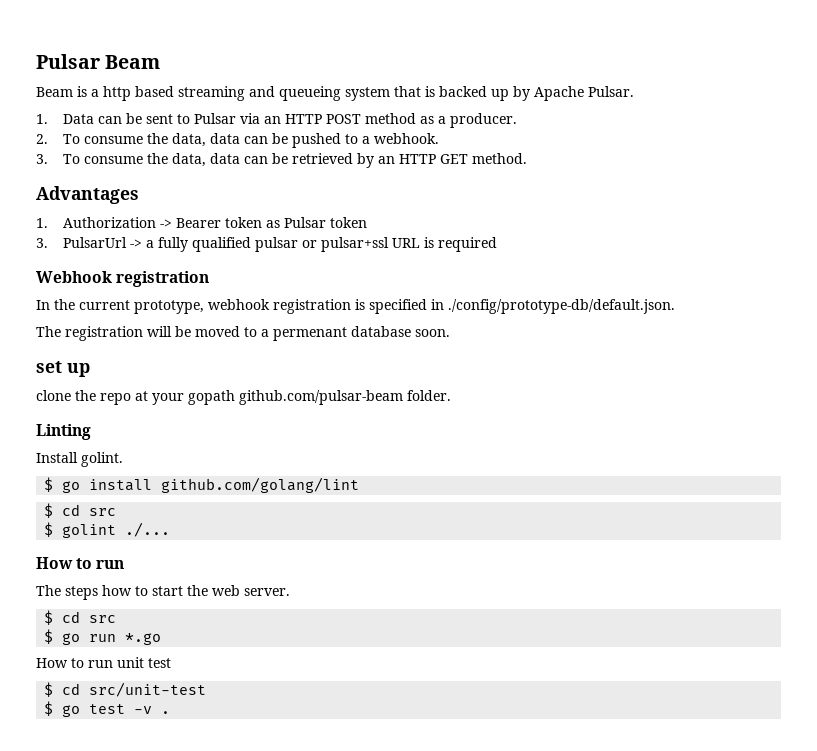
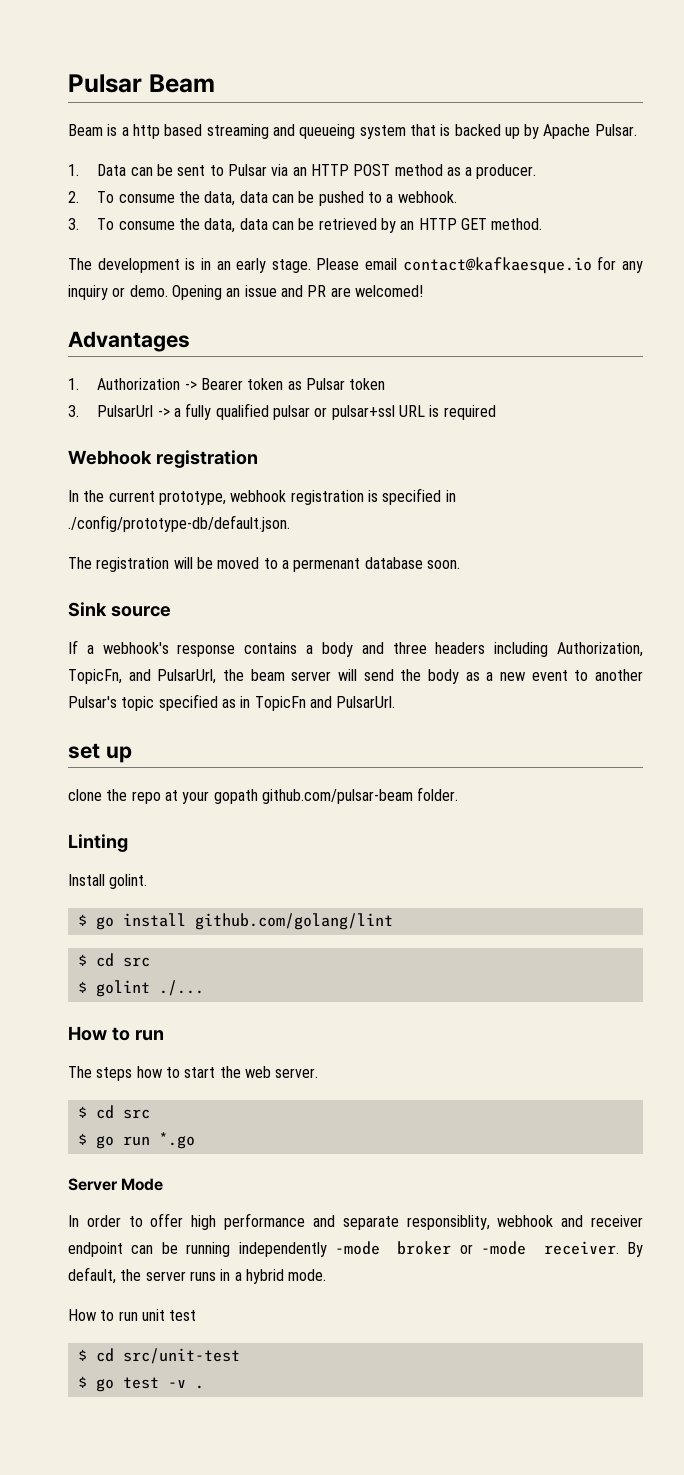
+ The development is in an early stage. Please email contact@kafkaesque.io for any inquiry or demo. Opening an issue and PR are welcomed!
+ Sink source
+ If a webhook's response contains a body and three headers including Authorization, TopicFn, and PulsarUrl, the beam server will send the body as a new event to another Pulsar's topic specified as in TopicFn and PulsarUrl.
+ Server Mode
+ In order to offer high performance and separate responsiblity, webhook and receiver endpoint can be running independently -mode broker or -mode receiver. By default, the server runs in a hybrid mode.

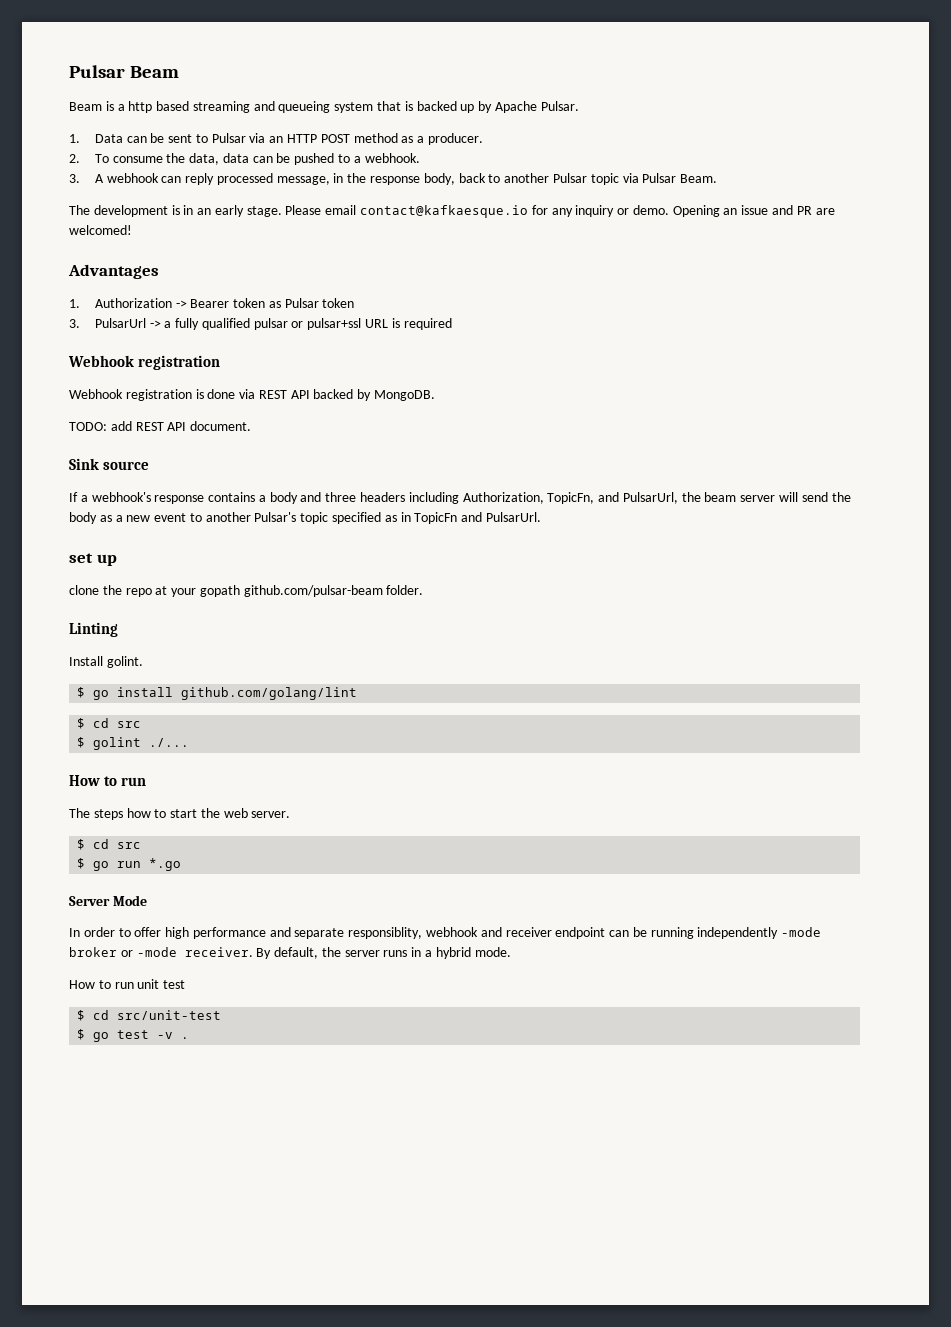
- 3. To consume the data, data can be retrieved by an HTTP GET method.
+ 3. A webhook can reply processed message, in the response body, back to another Pulsar topic via Pulsar Beam.
- In the current prototype, webhook registration is specified in ./config/prototype-db/default.json.
- The registration will be moved to a permenant database soon.
+ Webhook registration is done via REST API backed by MongoDB.
+ TODO: add REST API document.

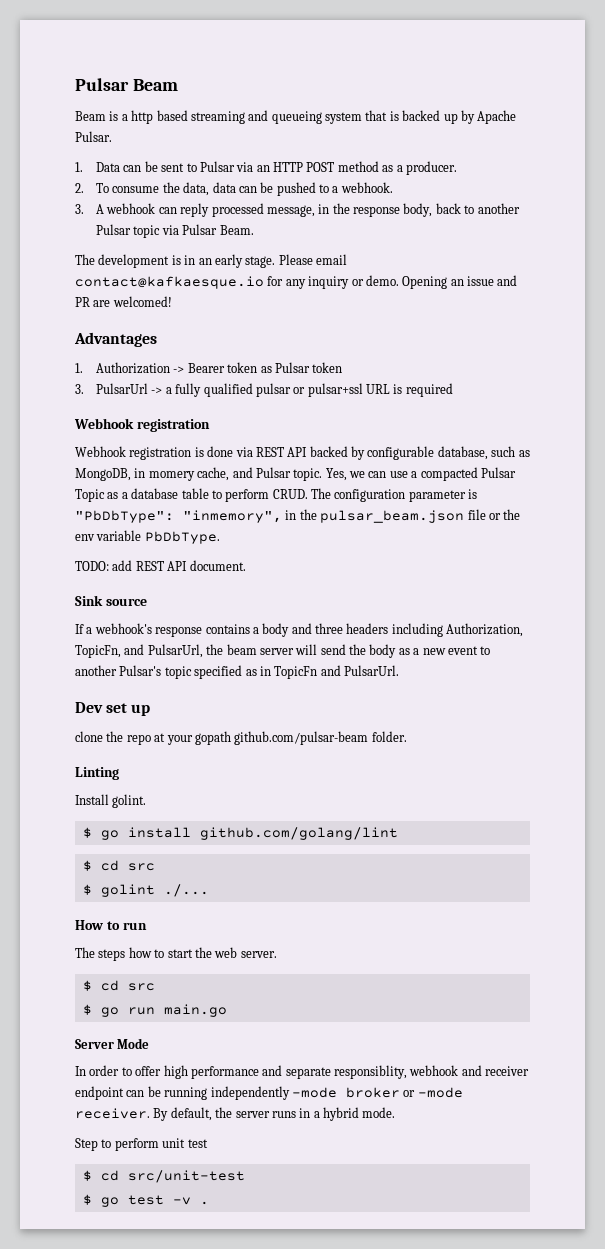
- Webhook registration is done via REST API backed by MongoDB.
+ Webhook registration is done via REST API backed by configurable database, such as MongoDB, in momery cache, and Pulsar topic. Yes, we can use a compacted Pulsar Topic as a database table to perform CRUD. The configuration parameter is "PbDbType": "inmemory", in the pulsar_beam.json file or the env variable PbDbType.
- set up
+ Dev set up
- $ go run *.go
+ $ go run main.go
- How to run unit test
+ Step to perform unit test

